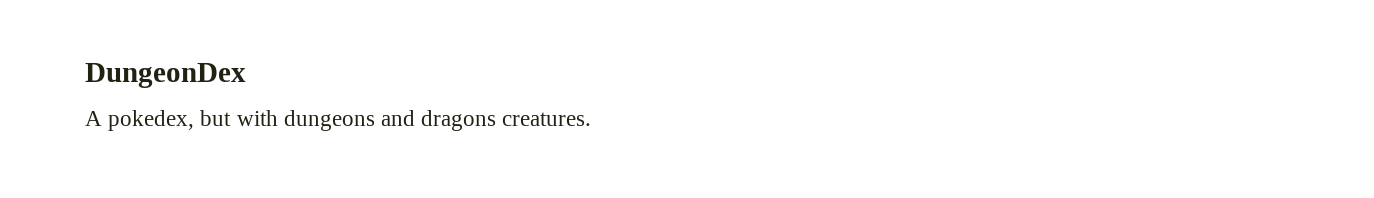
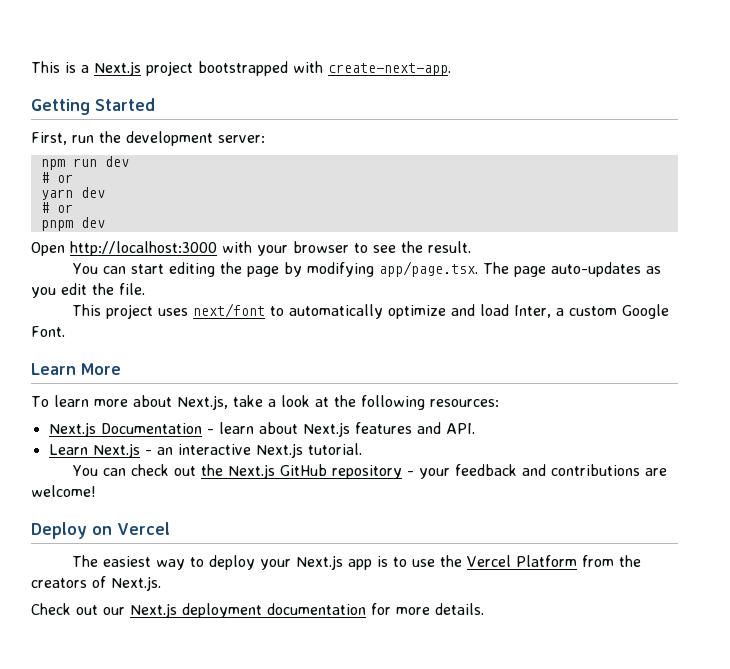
- DungeonDex
- A pokedex, but with dungeons and dragons creatures.
+ This is a Next.js project bootstrapped with create-next-app.
+ Getting Started
+ First, run the development server:
+ npm run dev
+ # or
+ yarn dev
+ # or
+ pnpm dev
+ Open http://localhost:3000 with your browser to see the result.
+ You can start editing the page by modifying app/page.tsx. The page auto-updates as you edit the file.
+ This project uses next/font to automatically optimize and load Inter, a custom Google Font.
+ Learn More
+ To learn more about Next.js, take a look at the following resources:
+ Next.js Documentation - learn about Next.js features and API.
+ Learn Next.js - an interactive Next.js tutorial.
+ You can check out the Next.js GitHub repository - your feedback and contributions are welcome!
+ Deploy on Vercel
+ The easiest way to deploy your Next.js app is to use the Vercel Platform from the creators of Next.js.
+ Check out our Next.js deployment documentation for more details.

